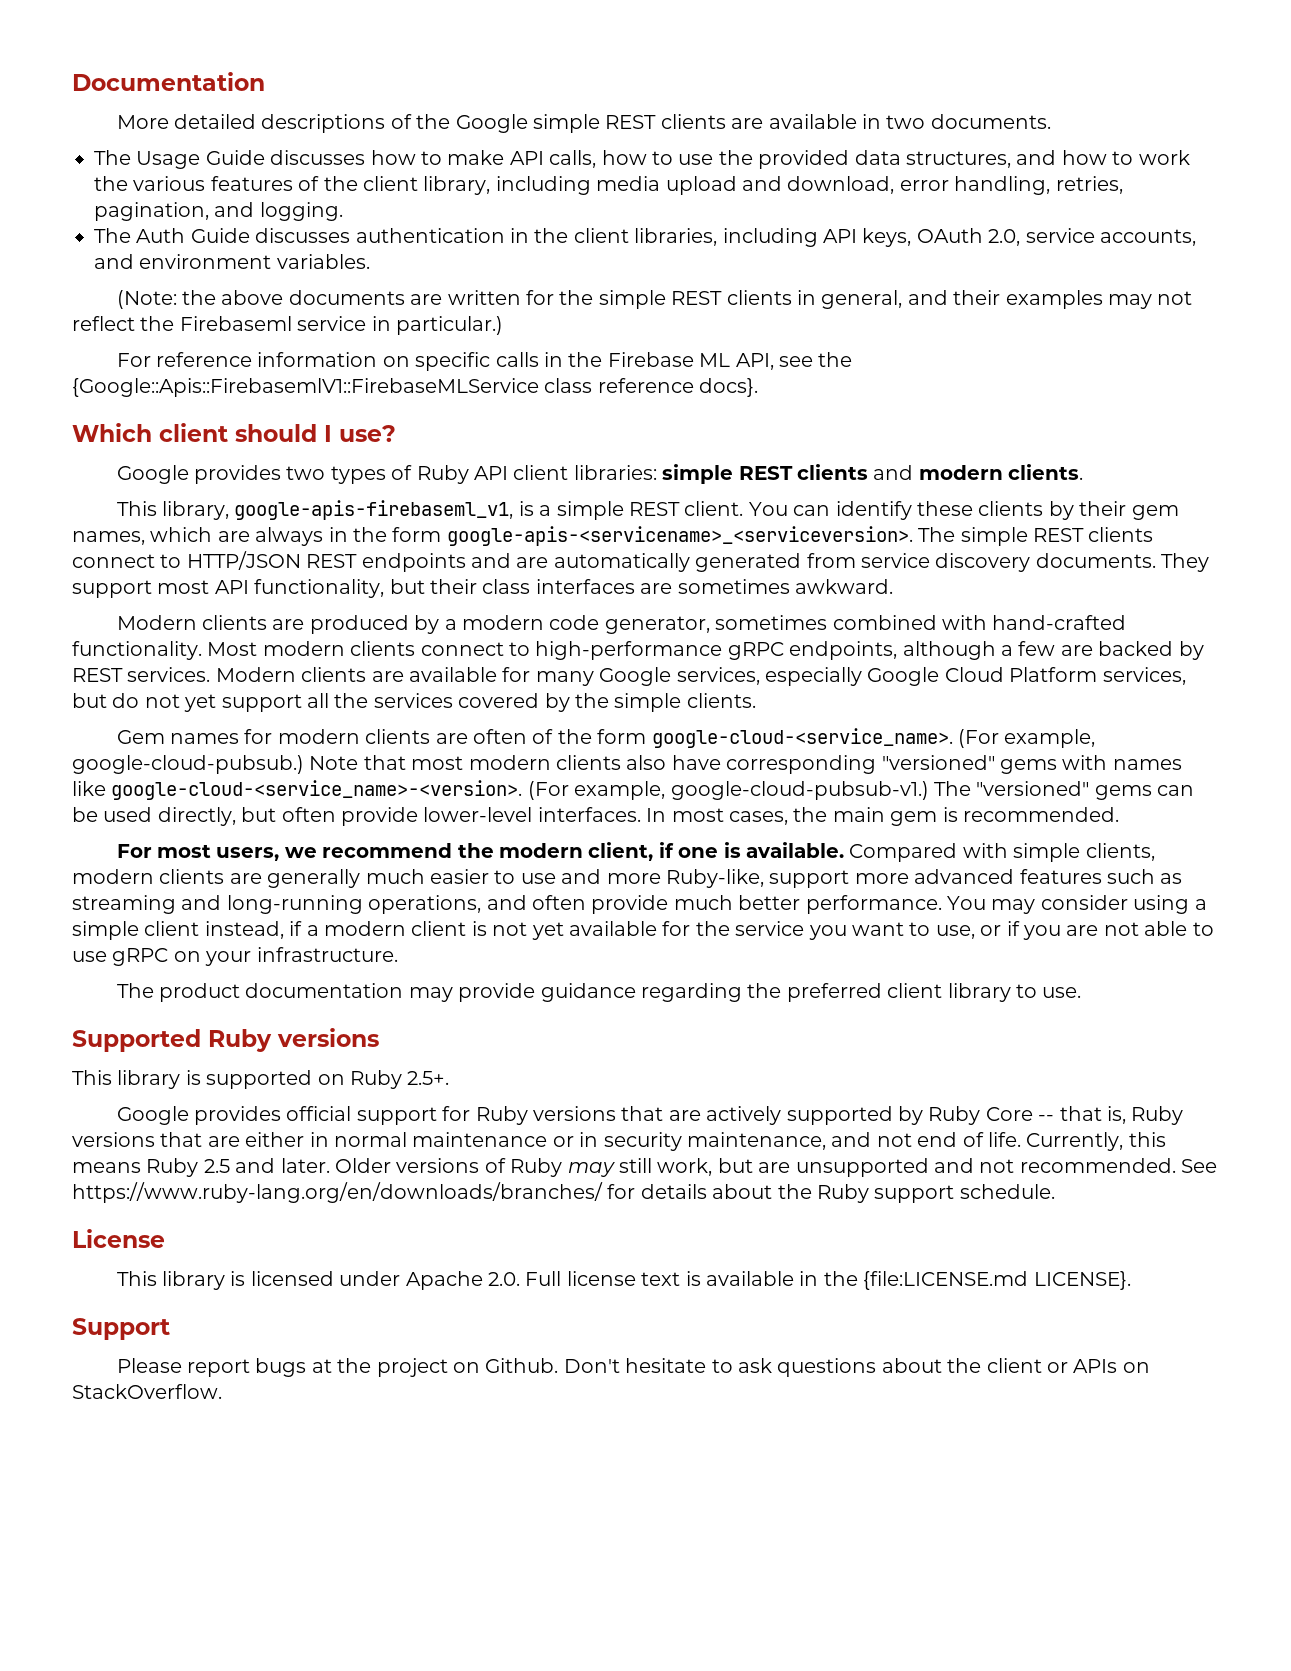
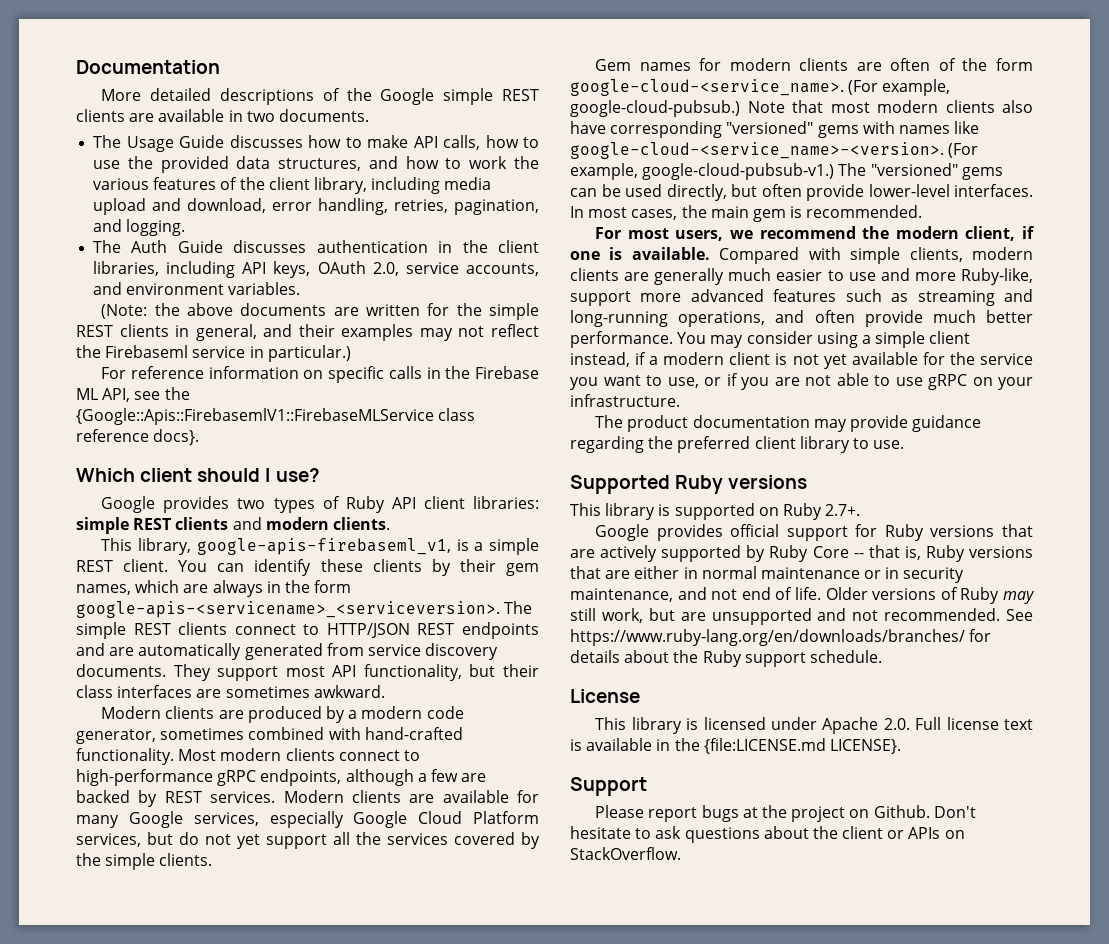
- This library is supported on Ruby 2.5+.
+ This library is supported on Ruby 2.7+.
- Currently, this means Ruby 2.5 and later.

